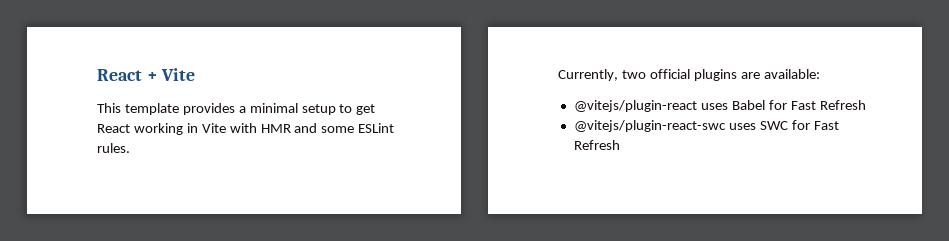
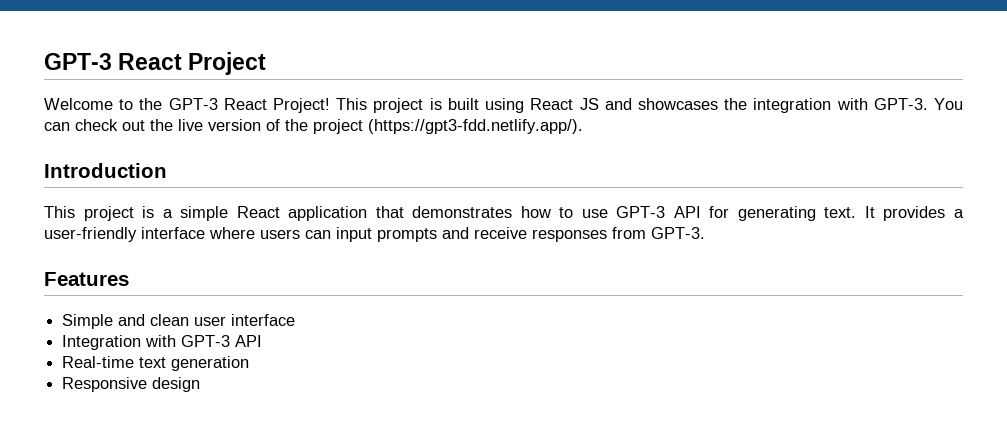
- React + Vite
- This template provides a minimal setup to get React working in Vite with HMR and some ESLint rules.
- Currently, two official plugins are available:
- @vitejs/plugin-react uses Babel for Fast Refresh
- @vitejs/plugin-react-swc uses SWC for Fast Refresh
+ GPT-3 React Project
+ Welcome to the GPT-3 React Project! This project is built using React JS and showcases the integration with GPT-3. You can check out the live version of the project (https://gpt3-fdd.netlify.app/).
+ Introduction
+ This project is a simple React application that demonstrates how to use GPT-3 API for generating text. It provides a user-friendly interface where users can input prompts and receive responses from GPT-3.
+ Features
+ Simple and clean user interface
+ Integration with GPT-3 API
+ Real-time text generation
+ Responsive design

